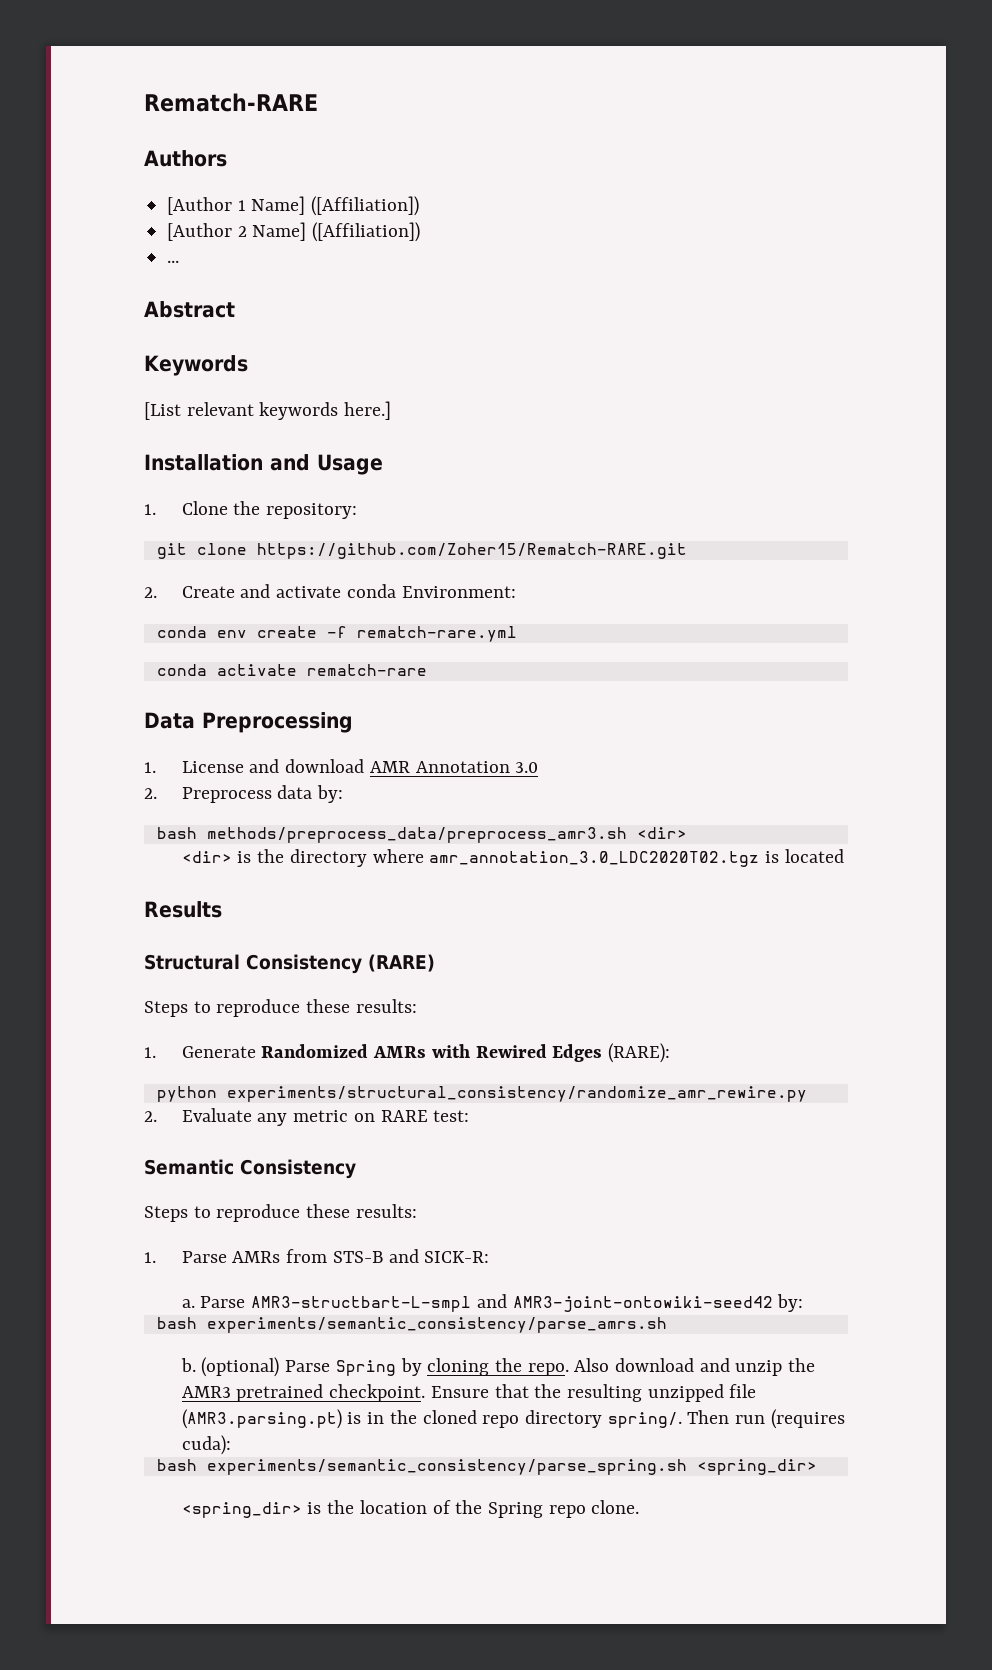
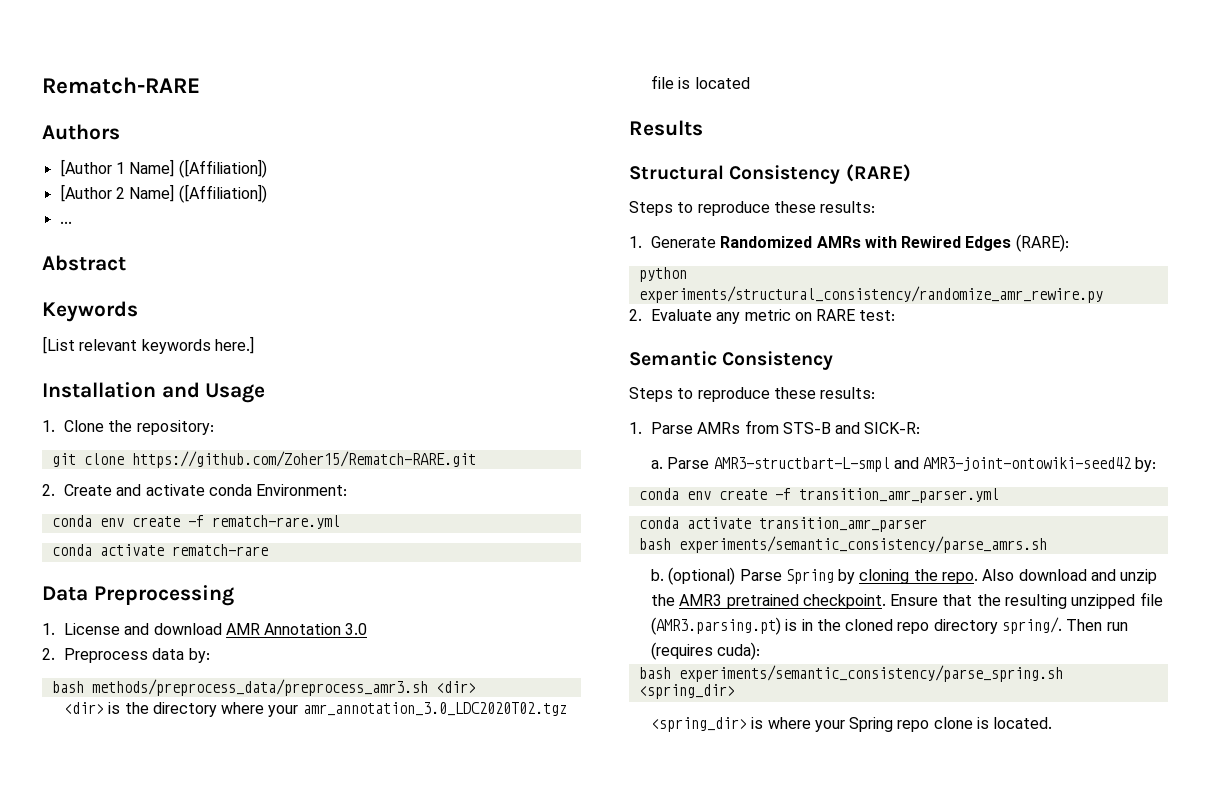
- <dir> is the directory where amr_annotation_3.0_LDC2020T02.tgz is located
+ <dir> is the directory where your amr_annotation_3.0_LDC2020T02.tgz file is located
+ conda env create -f transition_amr_parser.yml
+ conda activate transition_amr_parser
- <spring_dir> is the location of the Spring repo clone.
+ <spring_dir> is where your Spring repo clone is located.

